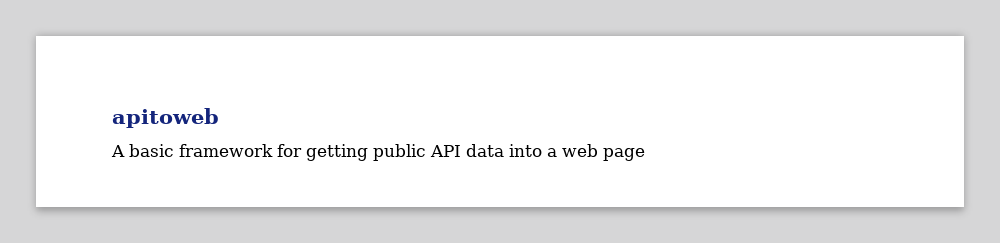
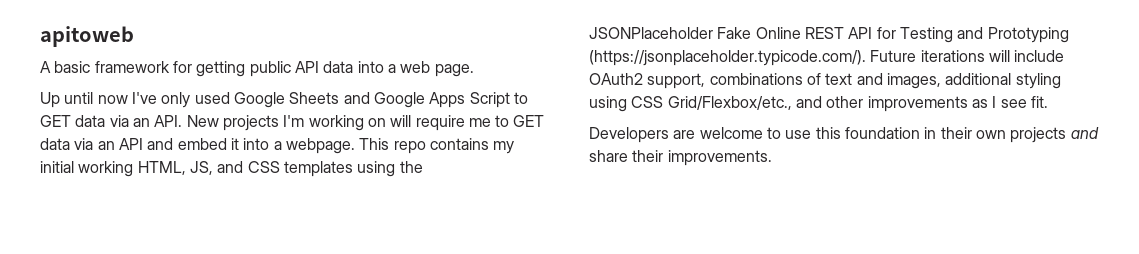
- A basic framework for getting public API data into a web page
+ A basic framework for getting public API data into a web page.
+ Up until now I've only used Google Sheets and Google Apps Script to GET data via an API. New projects I'm working on will require me to GET data via an API and embed it into a webpage. This repo contains my initial working HTML, JS, and CSS templates using the JSONPlaceholder Fake Online REST API for Testing and Prototyping (https://jsonplaceholder.typicode.com/). Future iterations will include OAuth2 support, combinations of text and images, additional styling using CSS Grid/Flexbox/etc., and other improvements as I see fit.
+ Developers are welcome to use this foundation in their own projects and share their improvements.

